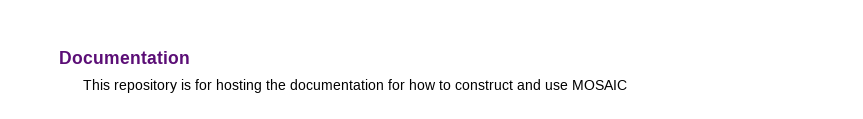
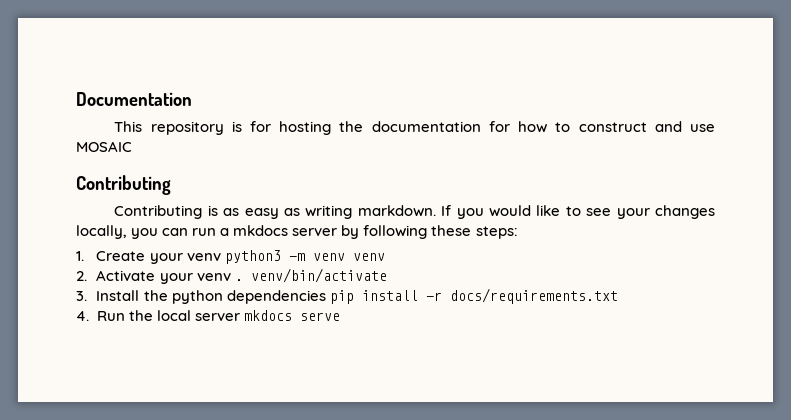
  This repository is for hosting the documentation for how to construct and use MOSAIC
+ Contributing
+ Contributing is as easy as writing markdown. If you would like to see your changes locally, you can run a mkdocs server by following these steps:
+ 1. Create your venv python3 -m venv venv
+ 2. Activate your venv . venv/bin/activate
+ 3. Install the python dependencies pip install -r docs/requirements.txt
+ 4. Run the local server mkdocs serve

